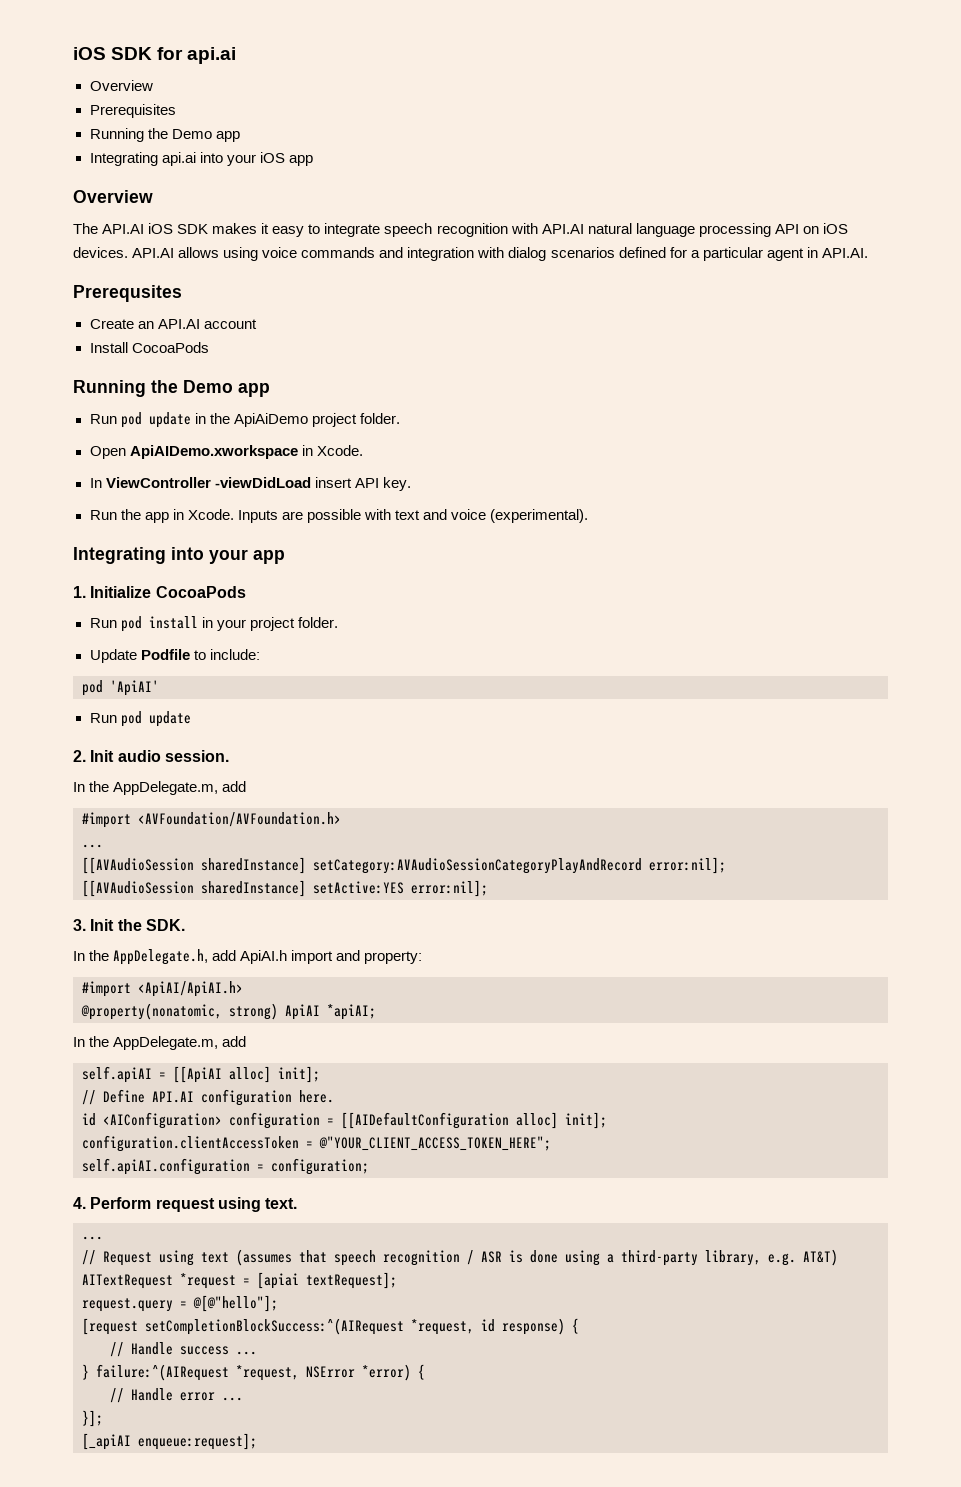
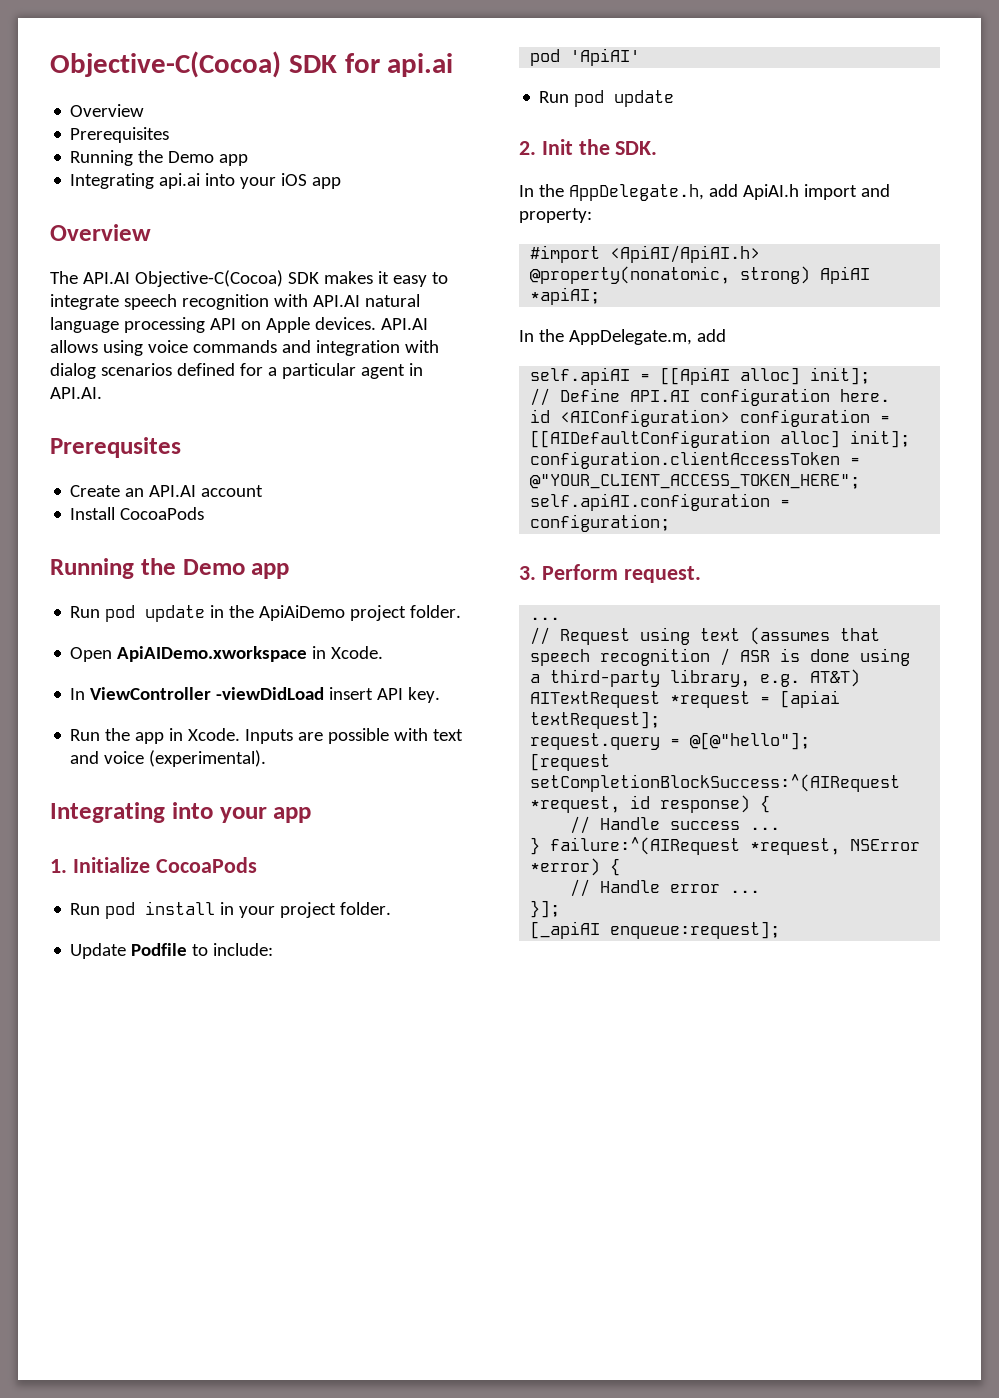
- iOS SDK for api.ai
+ Objective-C(Cocoa) SDK for api.ai
- The API.AI iOS SDK makes it easy to integrate speech recognition with API.AI natural language processing API on iOS devices.
+ The API.AI Objective-C(Cocoa) SDK makes it easy to integrate speech recognition with API.AI natural language processing API on Apple devices.
- 2. Init audio session.
- In the AppDelegate.m, add
- #import <AVFoundation/AVFoundation.h>
- ...
- [[AVAudioSession sharedInstance] setCategory:AVAudioSessionCategoryPlayAndRecord error:nil];
- [[AVAudioSession sharedInstance] setActive:YES error:nil];
- 3. Init the SDK.
+ 2. Init the SDK.
- 4. Perform request using text.
+ 3. Perform request.

